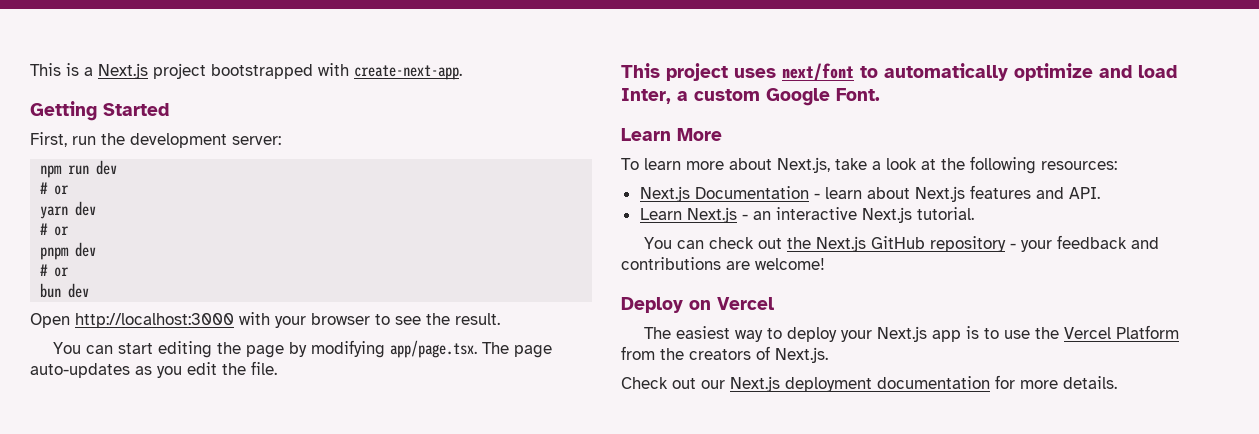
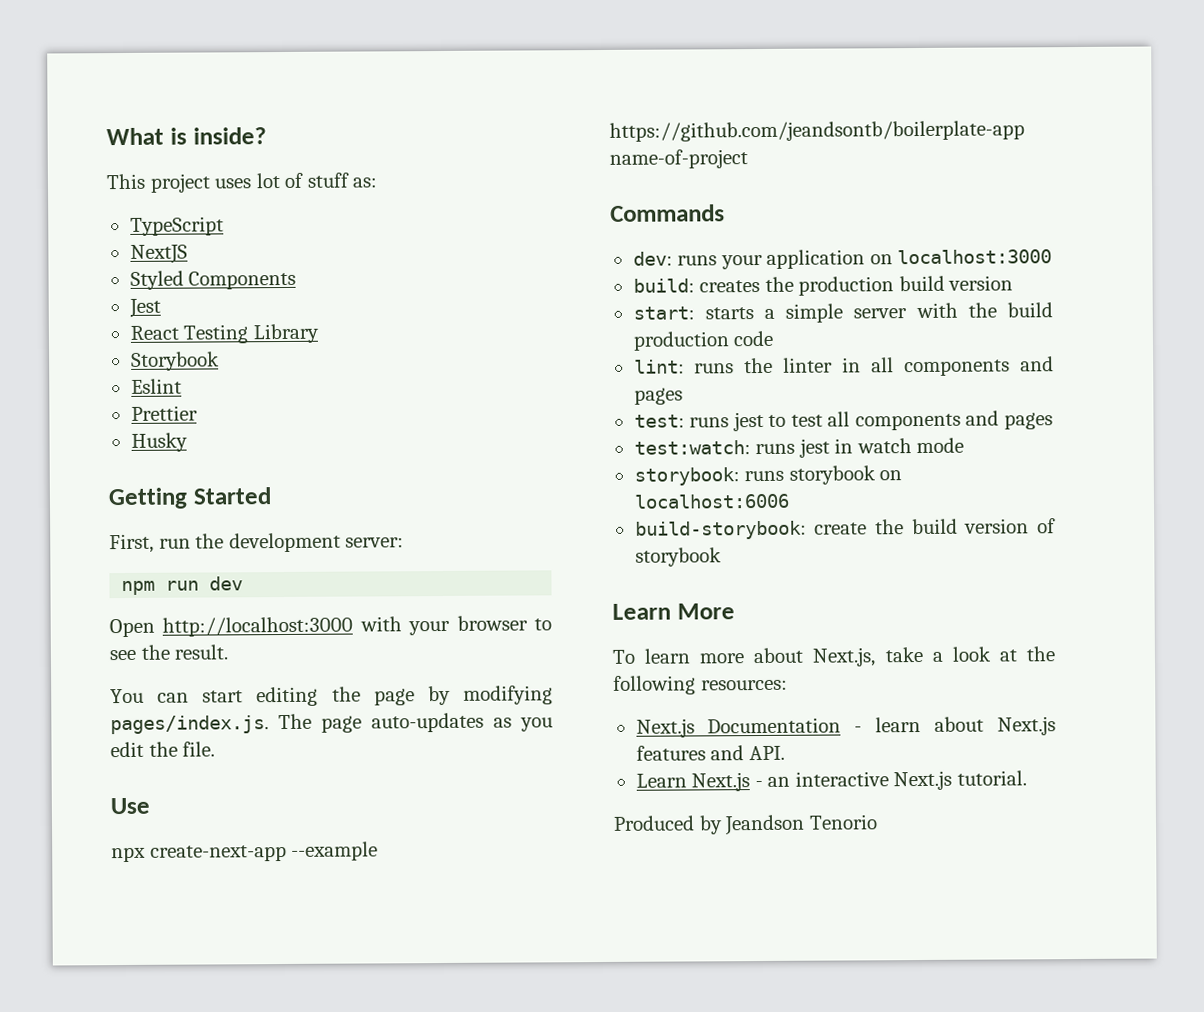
- This is a Next.js project bootstrapped with create-next-app.
+ What is inside?
+ This project uses lot of stuff as:
+ TypeScript
+ NextJS
+ Styled Components
+ Jest
+ React Testing Library
+ Storybook
+ Eslint
+ Prettier
+ Husky
  npm run dev
- # or
- yarn dev
- # or
- pnpm dev
- # or
- bun dev
- You can start editing the page by modifying app/page.tsx. The page auto-updates as you edit the file.
+ You can start editing the page by modifying pages/index.js. The page auto-updates as you edit the file.
- This project uses next/font to automatically optimize and load Inter, a custom Google Font.
+ Use
+ npx create-next-app --example https://github.com/jeandsontb/boilerplate-app name-of-project
+ Commands
+ dev: runs your application on localhost:3000
+ build: creates the production build version
+ start: starts a simple server with the build production code
+ lint: runs the linter in all components and pages
+ test: runs jest to test all components and pages
+ test:watch: runs jest in watch mode
+ storybook: runs storybook on localhost:6006
+ build-storybook: create the build version of storybook
- You can check out the Next.js GitHub repository - your feedback and contributions are welcome!
- Deploy on Vercel
- The easiest way to deploy your Next.js app is to use the Vercel Platform from the creators of Next.js.
- Check out our Next.js deployment documentation for more details.
+ Produced by Jeandson Tenorio

